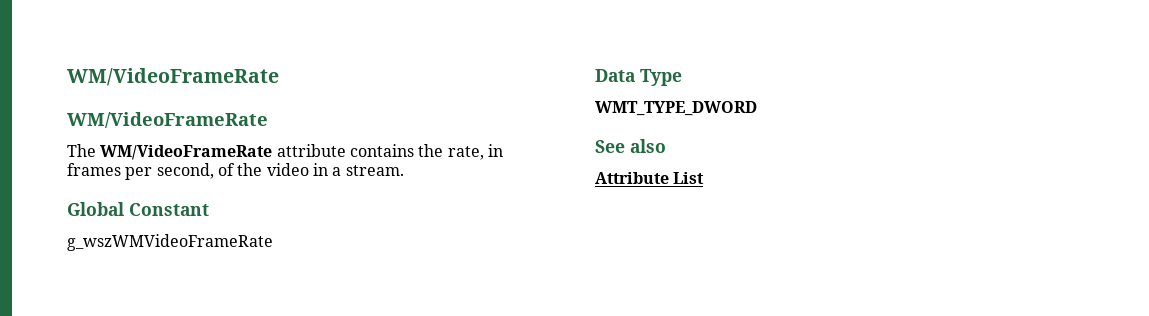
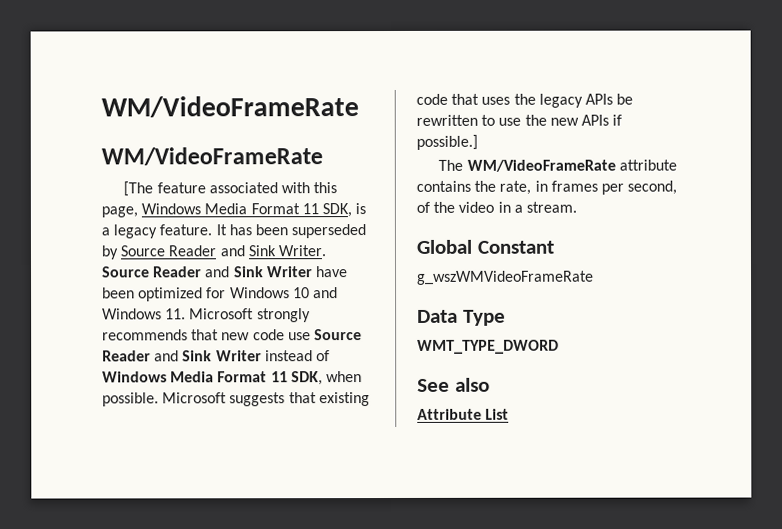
+ [The feature associated with this page, Windows Media Format 11 SDK, is a legacy feature. It has been superseded by Source Reader and Sink Writer. Source Reader and Sink Writer have been optimized for Windows 10 and Windows 11. Microsoft strongly recommends that new code use Source Reader and Sink Writer instead of Windows Media Format 11 SDK, when possible. Microsoft suggests that existing code that uses the legacy APIs be rewritten to use the new APIs if possible.]

